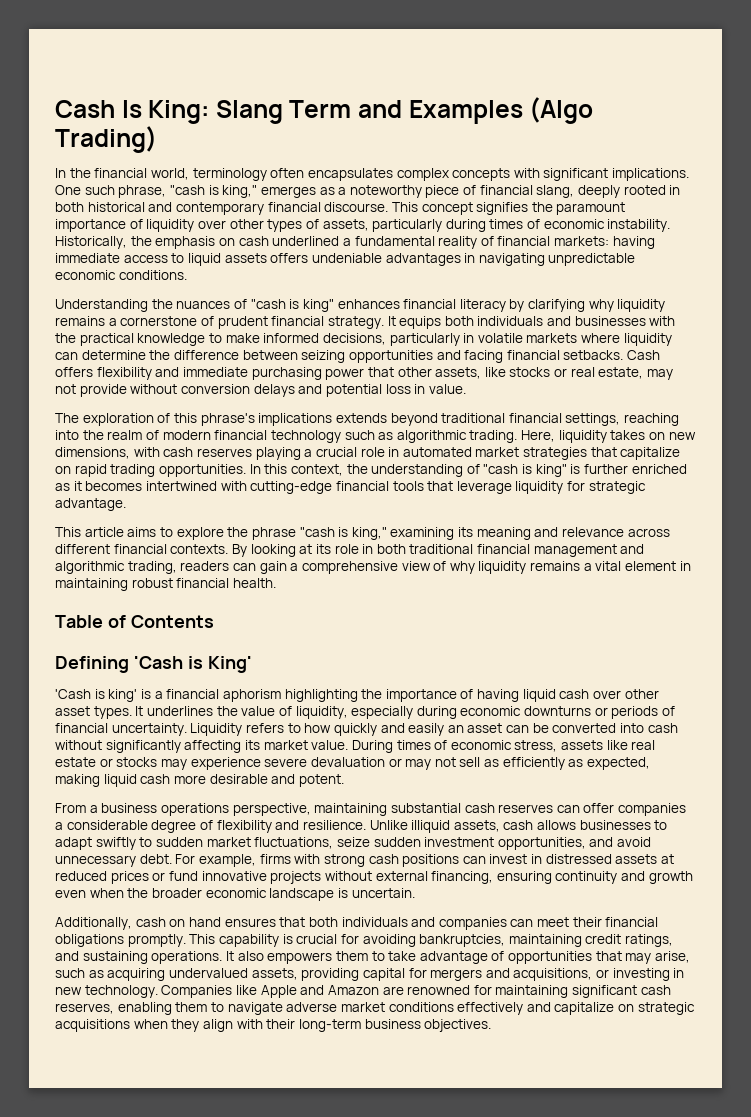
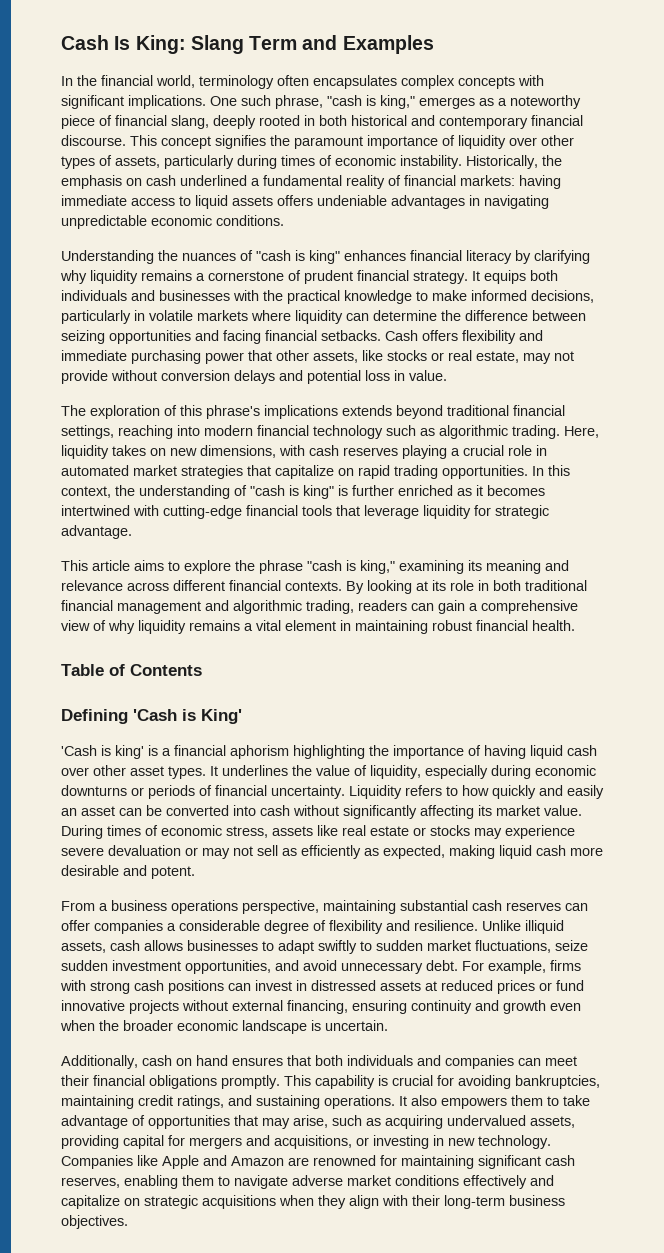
- Cash Is King: Slang Term and Examples (Algo Trading)
+ Cash Is King: Slang Term and Examples
- The exploration of this phrase's implications extends beyond traditional financial settings, reaching into the realm of modern financial technology such as algorithmic trading.
+ The exploration of this phrase's implications extends beyond traditional financial settings, reaching into modern financial technology such as algorithmic trading.

